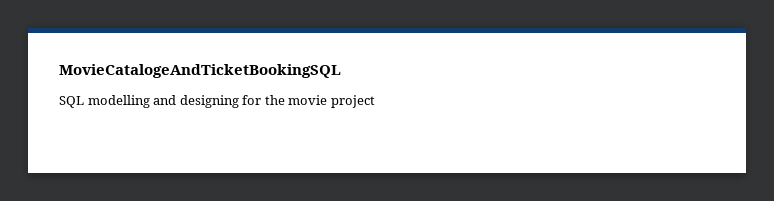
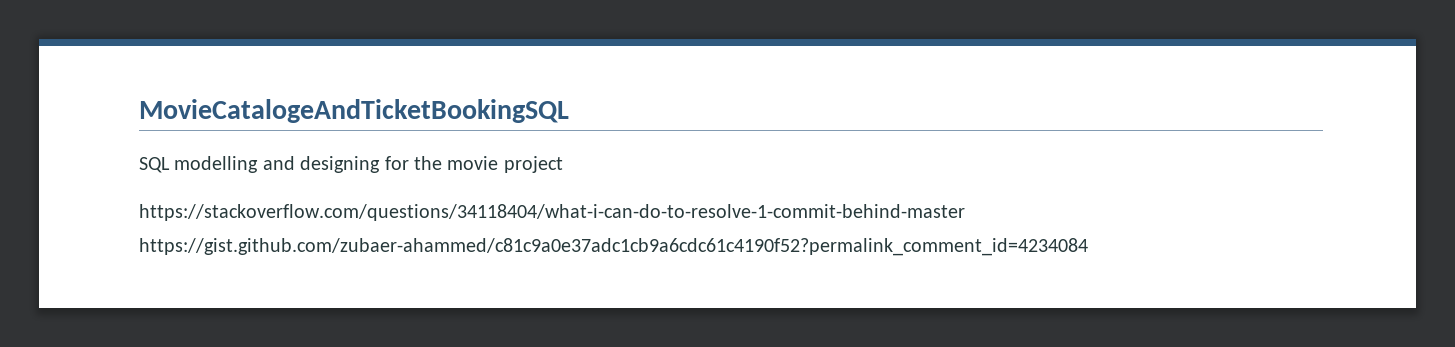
+ https://stackoverflow.com/questions/34118404/what-i-can-do-to-resolve-1-commit-behind-master https://gist.github.com/zubaer-ahammed/c81c9a0e37adc1cb9a6cdc61c4190f52?permalink_comment_id=4234084

